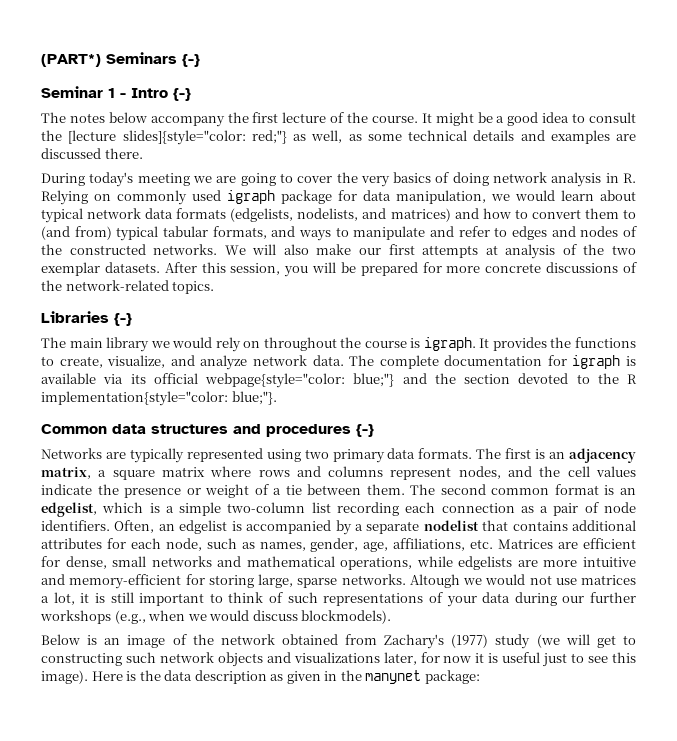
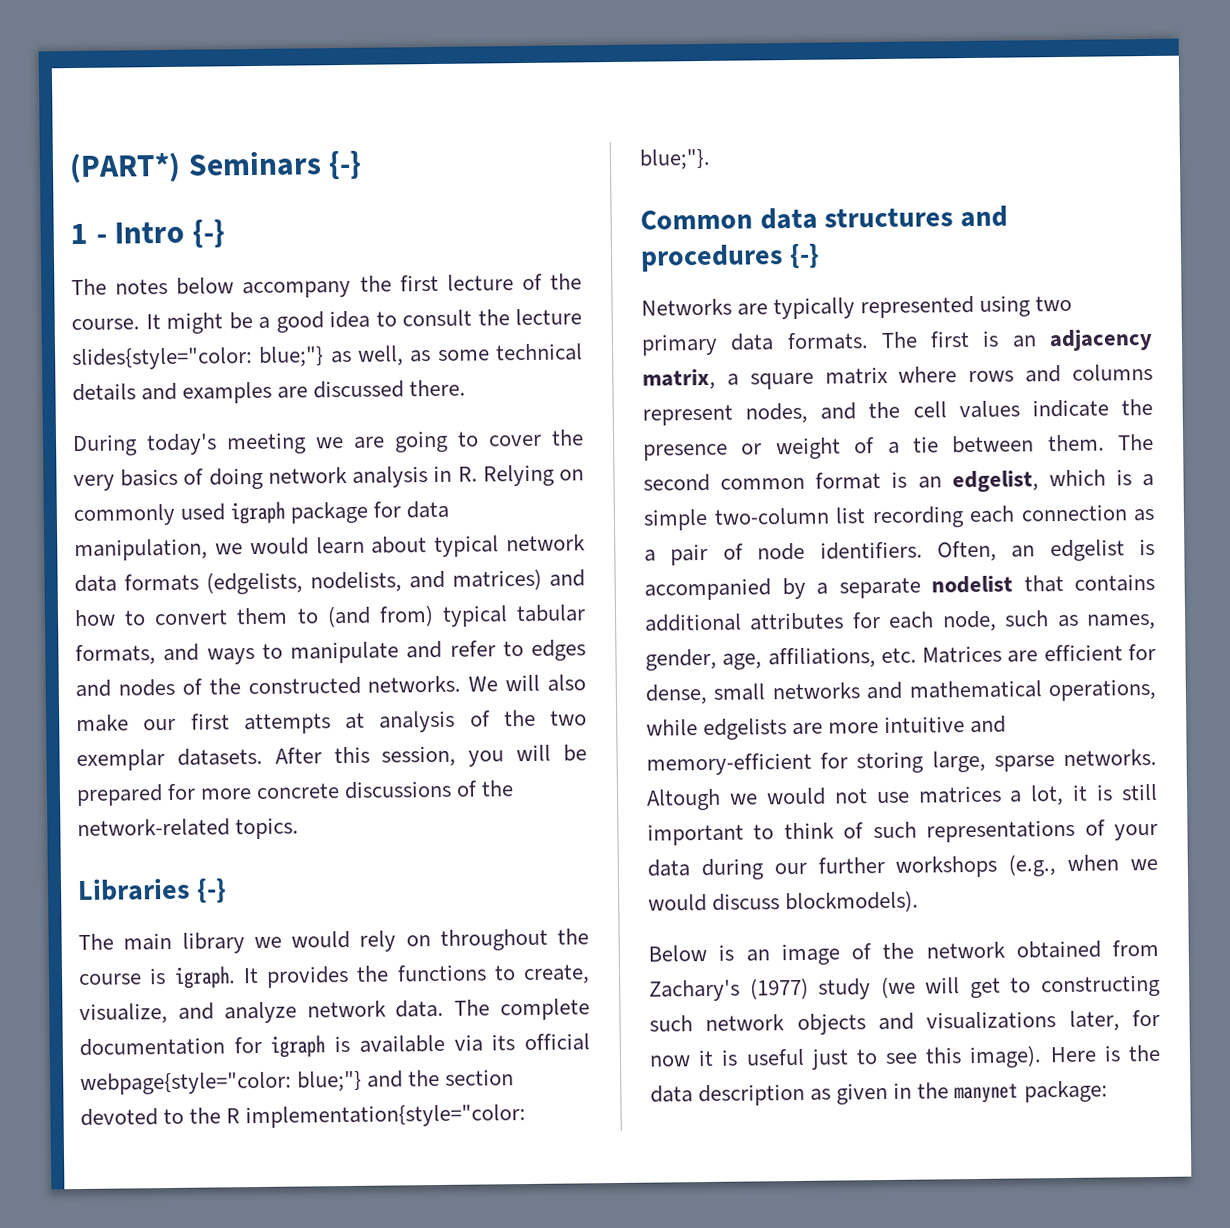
- Seminar 1 - Intro {-}
+ 1 - Intro {-}
- It might be a good idea to consult the [lecture slides]{style="color: red;"} as well, as some technical details and examples are discussed there.
+ It might be a good idea to consult the lecture slides{style="color: blue;"} as well, as some technical details and examples are discussed there.

